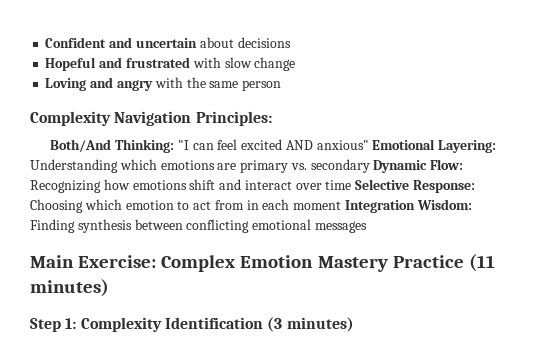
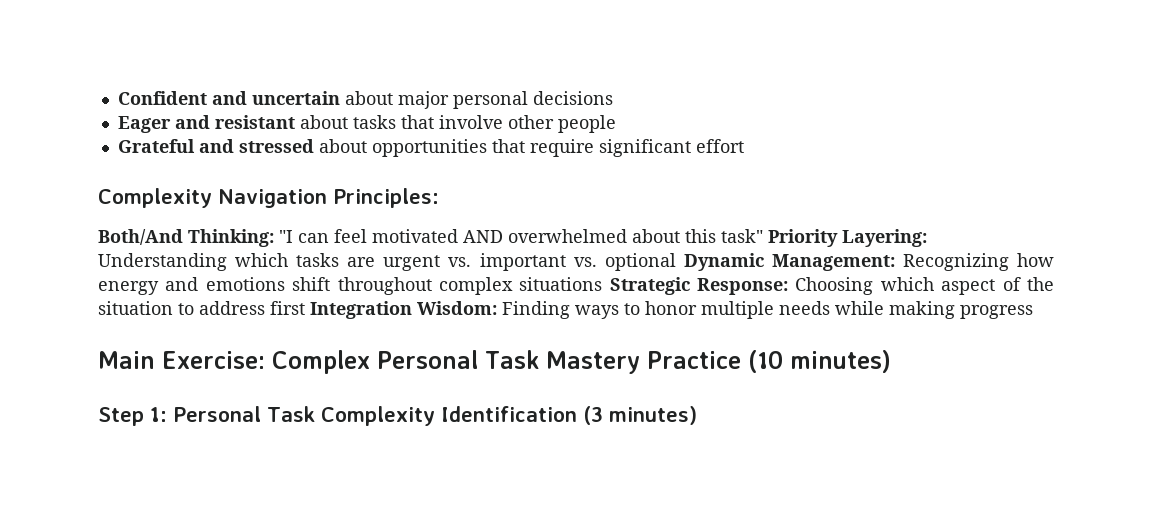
- Confident and uncertain about decisions
+ Confident and uncertain about major personal decisions
- Hopeful and frustrated with slow change
- Loving and angry with the same person
+ Eager and resistant about tasks that involve other people
+ Grateful and stressed about opportunities that require significant effort
- Both/And Thinking: "I can feel excited AND anxious" Emotional Layering: Understanding which emotions are primary vs. secondary Dynamic Flow: Recognizing how emotions shift and interact over time Selective Response: Choosing which emotion to act from in each moment Integration Wisdom: Finding synthesis between conflicting emotional messages
+ Both/And Thinking: "I can feel motivated AND overwhelmed about this task" Priority Layering: Understanding which tasks are urgent vs. important vs. optional Dynamic Management: Recognizing how energy and emotions shift throughout complex situations Strategic Response: Choosing which aspect of the situation to address first Integration Wisdom: Finding ways to honor multiple needs while making progress
- Main Exercise: Complex Emotion Mastery Practice (11 minutes)
+ Main Exercise: Complex Personal Task Mastery Practice (10 minutes)
- Step 1: Complexity Identification (3 minutes)
+ Step 1: Personal Task Complexity Identification (3 minutes)

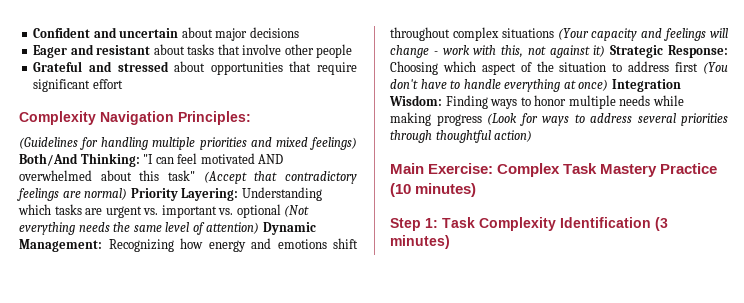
- Confident and uncertain about major personal decisions
+ Confident and uncertain about major decisions
- Both/And Thinking: "I can feel motivated AND overwhelmed about this task" Priority Layering: Understanding which tasks are urgent vs. important vs. optional Dynamic Management: Recognizing how energy and emotions shift throughout complex situations Strategic Response: Choosing which aspect of the situation to address first Integration Wisdom: Finding ways to honor multiple needs while making progress
+ (Guidelines for handling multiple priorities and mixed feelings) Both/And Thinking: "I can feel motivated AND overwhelmed about this task" (Accept that contradictory feelings are normal) Priority Layering: Understanding which tasks are urgent vs. important vs. optional (Not everything needs the same level of attention) Dynamic Management: Recognizing how energy and emotions shift throughout complex situations (Your capacity and feelings will change - work with this, not against it) Strategic Response: Choosing which aspect of the situation to address first (You don't have to handle everything at once) Integration Wisdom: Finding ways to honor multiple needs while making progress (Look for ways to address several priorities through thoughtful action)
- Main Exercise: Complex Personal Task Mastery Practice (10 minutes)
+ Main Exercise: Complex Task Mastery Practice (10 minutes)
- Step 1: Personal Task Complexity Identification (3 minutes)
+ Step 1: Task Complexity Identification (3 minutes)

